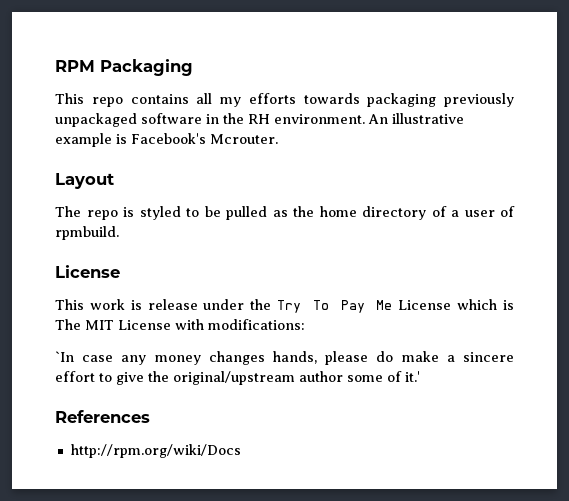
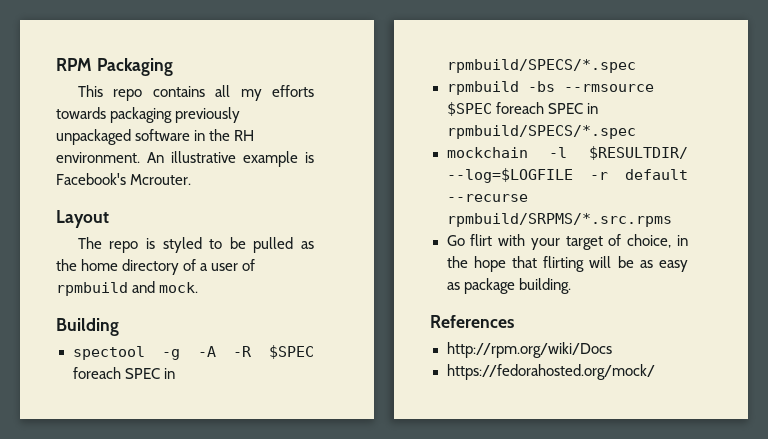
- The repo is styled to be pulled as the home directory of a user of rpmbuild.
- License
- This work is release under the Try To Pay Me License which is The MIT License with modifications:
- `In case any money changes hands, please do make a sincere effort to give the original/upstream author some of it.'
+ The repo is styled to be pulled as the home directory of a user of rpmbuild and mock.
+ Building
+ spectool -g -A -R $SPEC foreach SPEC in rpmbuild/SPECS/*.spec
+ rpmbuild -bs --rmsource $SPEC foreach SPEC in rpmbuild/SPECS/*.spec
+ mockchain -l $RESULTDIR/ --log=$LOGFILE -r default --recurse rpmbuild/SRPMS/*.src.rpms
+ Go flirt with your target of choice, in the hope that flirting will be as easy as package building.
+ https://fedorahosted.org/mock/

